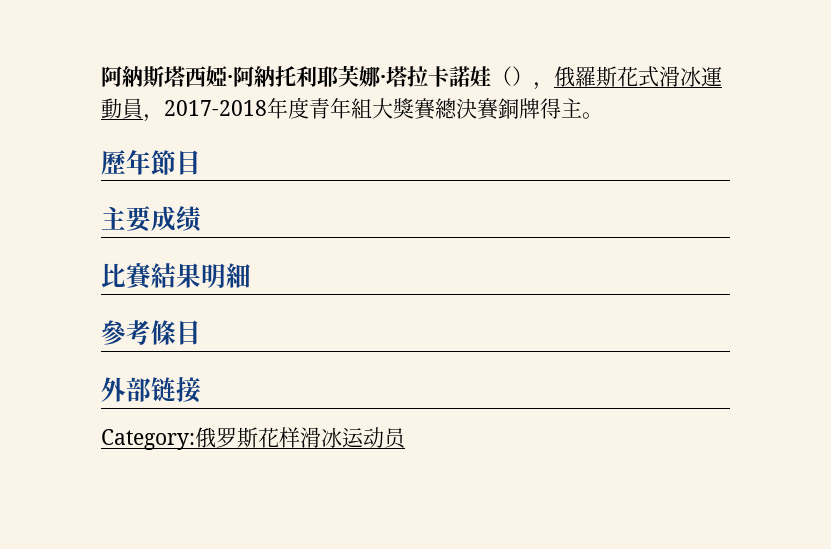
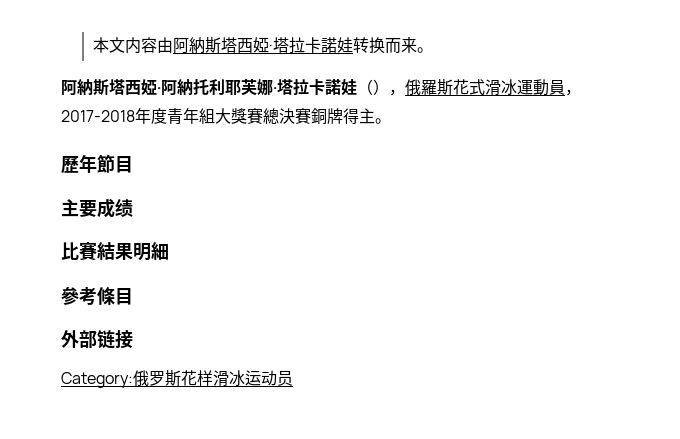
+ 本文内容由阿納斯塔西婭·塔拉卡諾娃转换而来。

